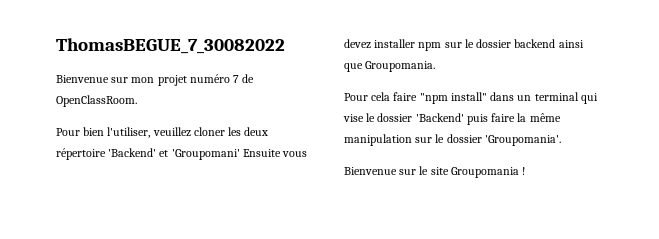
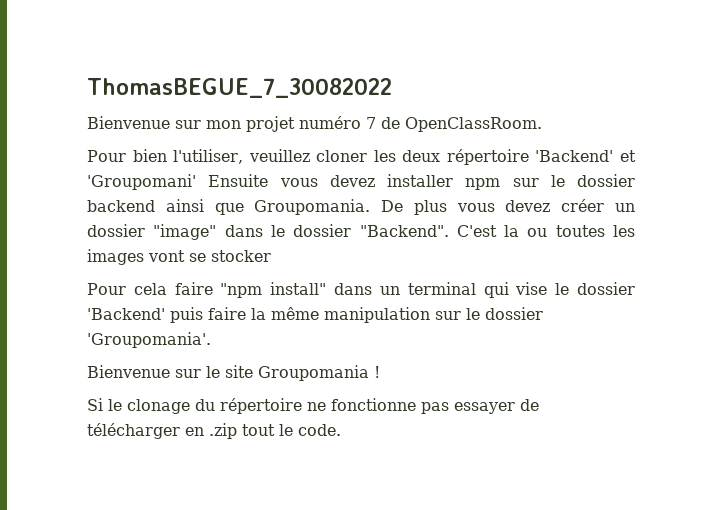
+ De plus vous devez créer un dossier "image" dans le dossier "Backend". C'est la ou toutes les images vont se stocker
+ Si le clonage du répertoire ne fonctionne pas essayer de télécharger en .zip tout le code.

